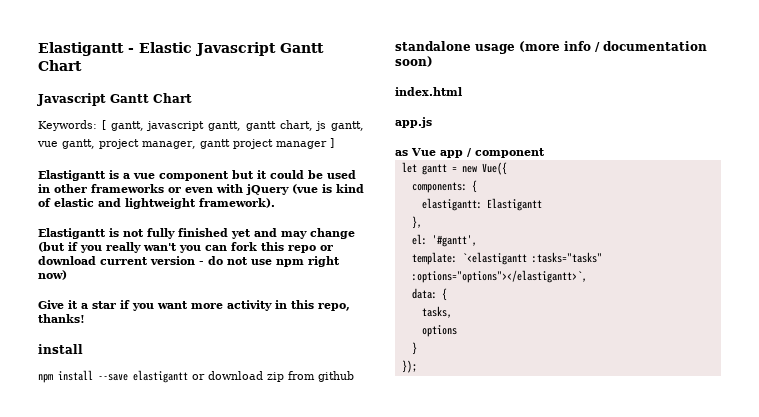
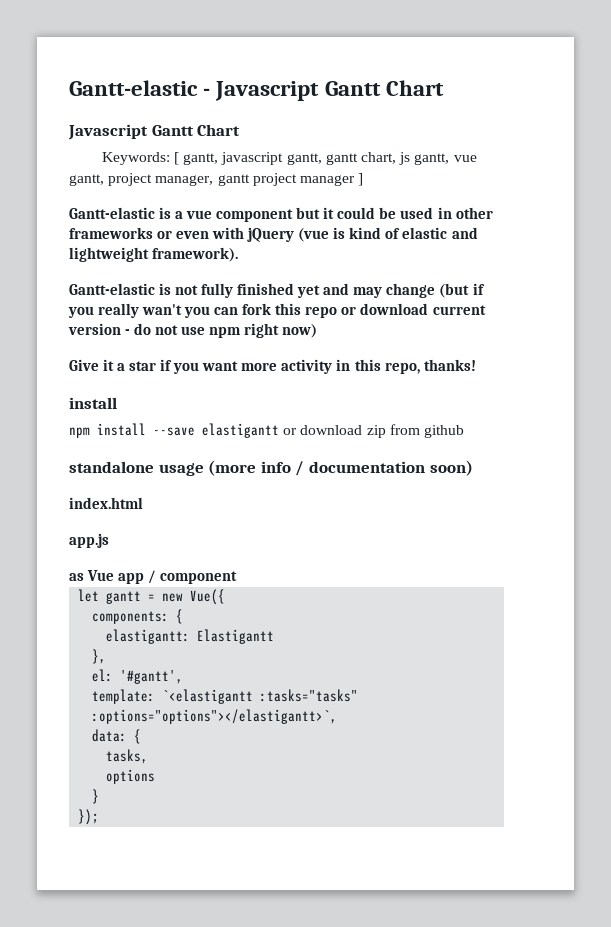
- Elastigantt - Elastic Javascript Gantt Chart
+ Gantt-elastic - Javascript Gantt Chart
- Elastigantt is a vue component but it could be used in other frameworks or even with jQuery (vue is kind of elastic and lightweight framework).
+ Gantt-elastic is a vue component but it could be used in other frameworks or even with jQuery (vue is kind of elastic and lightweight framework).
- Elastigantt is not fully finished yet and may change (but if you really wan't you can fork this repo or download current version - do not use npm right now)
+ Gantt-elastic is not fully finished yet and may change (but if you really wan't you can fork this repo or download current version - do not use npm right now)

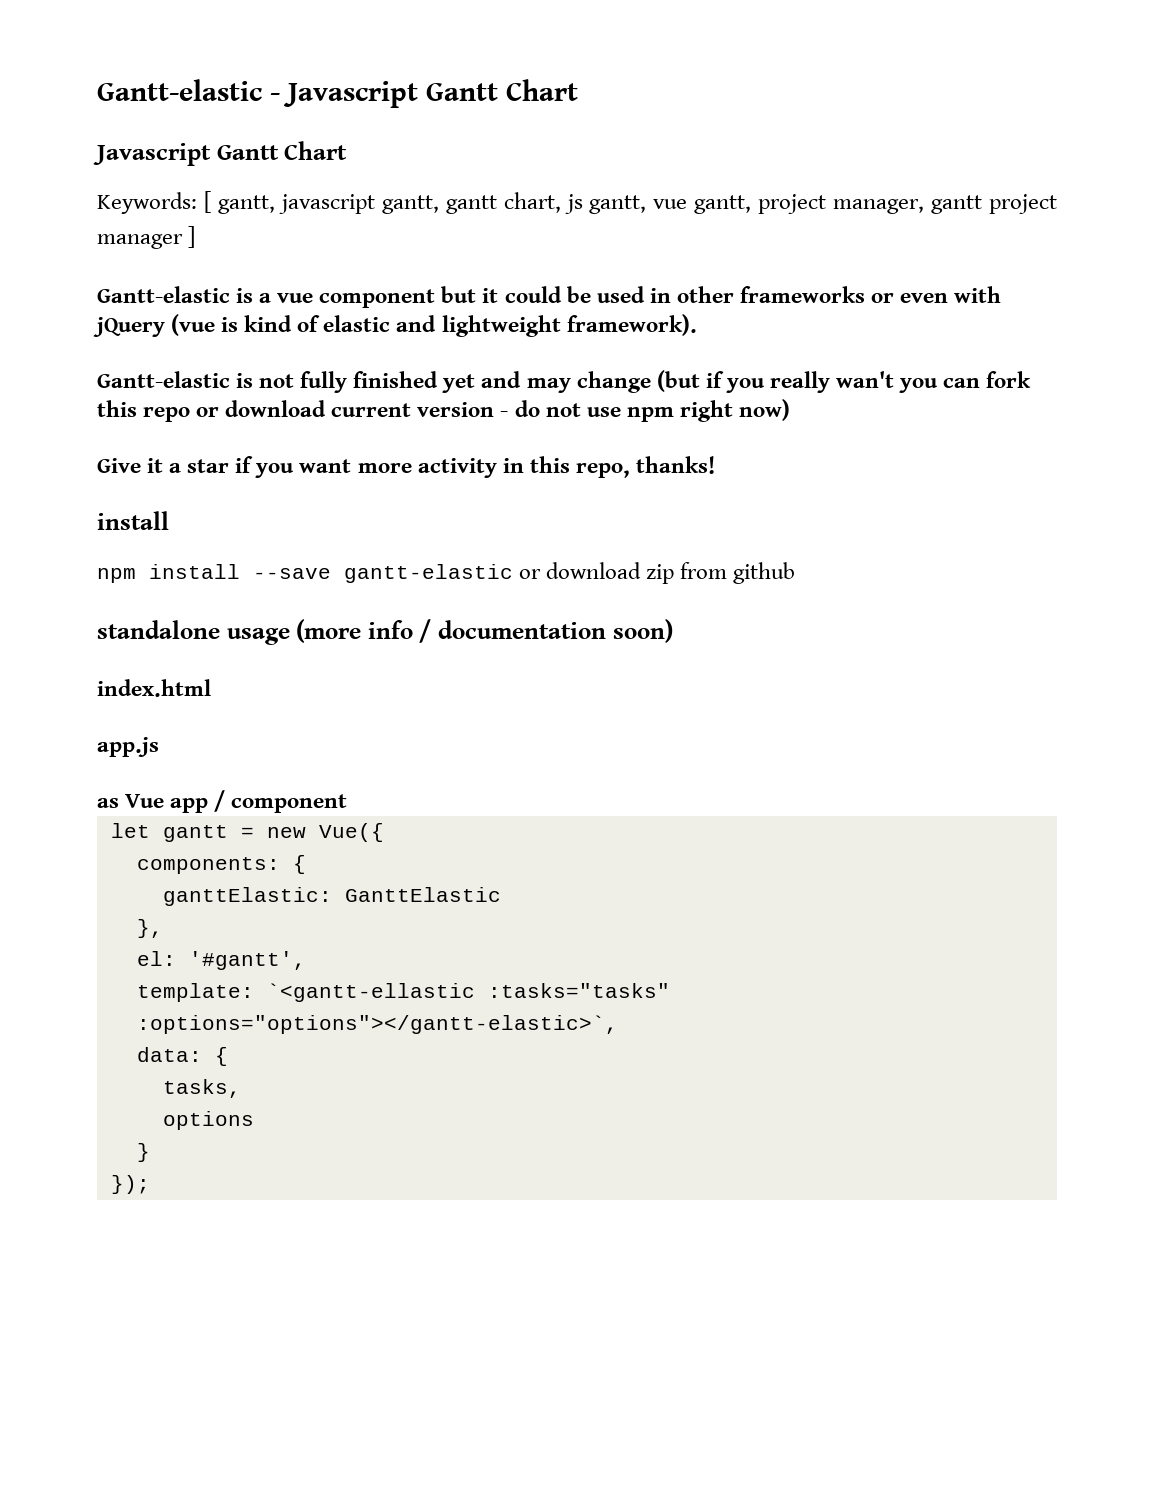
- npm install --save elastigantt or download zip from github
+ npm install --save gantt-elastic or download zip from github
- elastigantt: Elastigantt
+ ganttElastic: GanttElastic
- template: `<elastigantt :tasks="tasks" :options="options"></elastigantt>`,
+ template: `<gantt-ellastic :tasks="tasks" :options="options"></gantt-elastic>`,

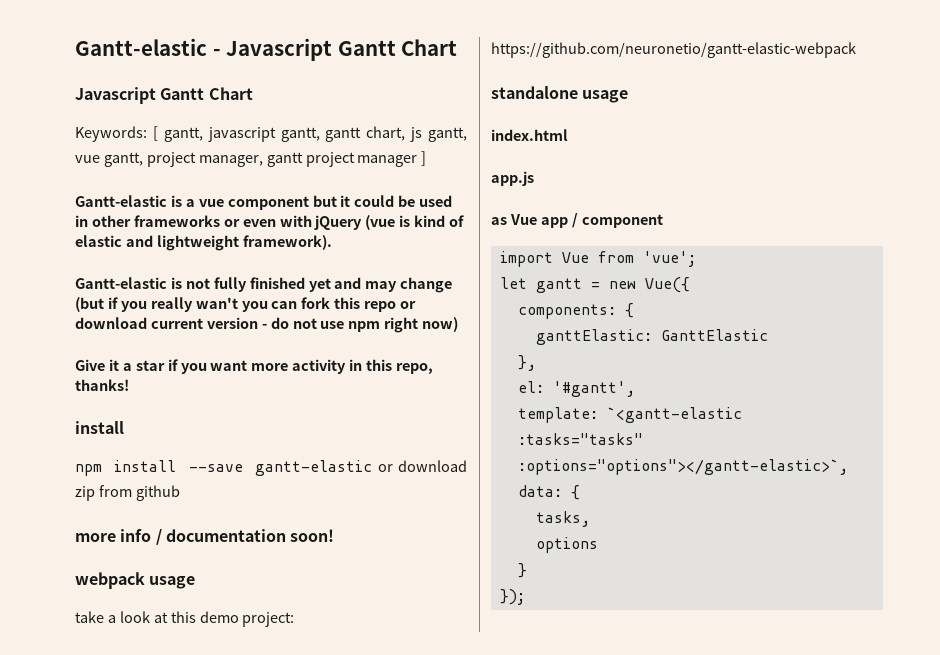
- standalone usage (more info / documentation soon)
+ more info / documentation soon!
+ webpack usage
+ take a look at this demo project: https://github.com/neuronetio/gantt-elastic-webpack
+ standalone usage
+ import Vue from 'vue';
- template: `<gantt-ellastic :tasks="tasks" :options="options"></gantt-elastic>`,
+ template: `<gantt-elastic :tasks="tasks" :options="options"></gantt-elastic>`,

